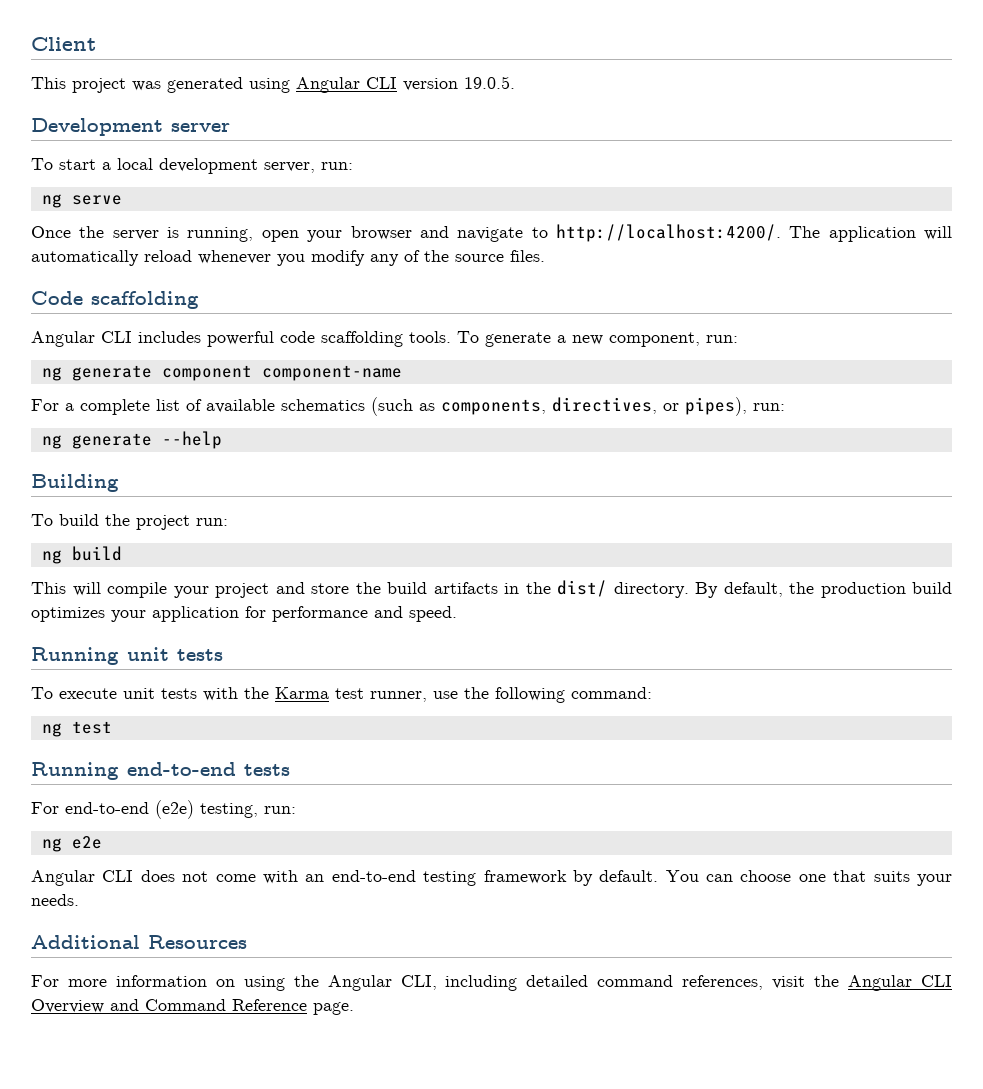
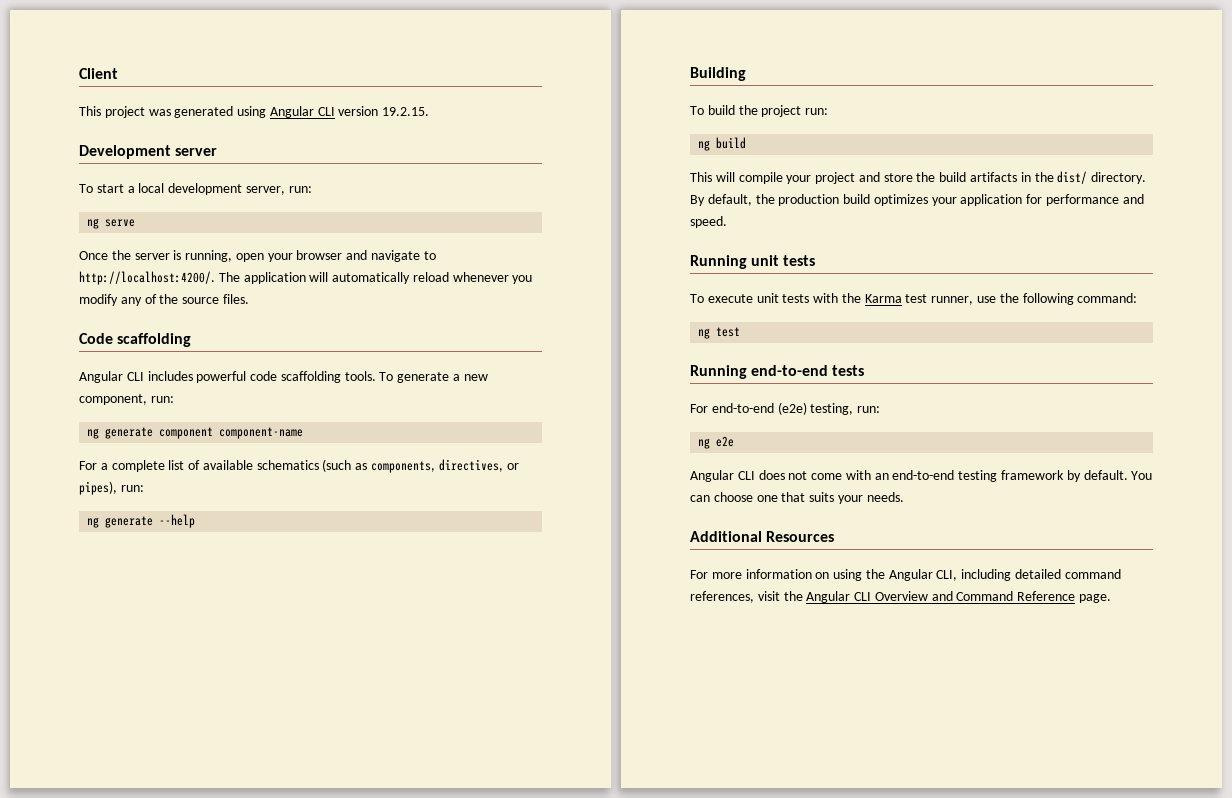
- This project was generated using Angular CLI version 19.0.5.
+ This project was generated using Angular CLI version 19.2.15.

